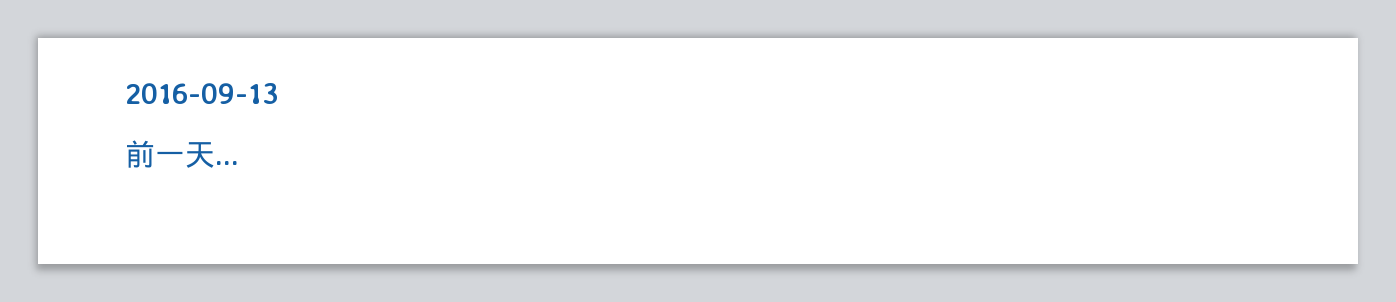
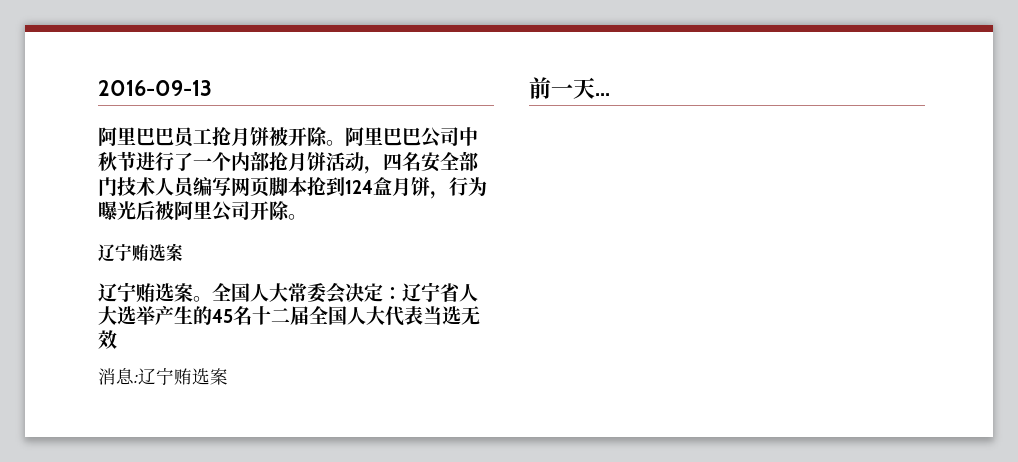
+ 阿里巴巴员工抢月饼被开除。阿里巴巴公司中秋节进行了一个内部抢月饼活动，四名安全部门技术人员编写网页脚本抢到124盒月饼，行为曝光后被阿里公司开除。
+ 辽宁贿选案
+ 辽宁贿选案。全国人大常委会决定：辽宁省人大选举产生的45名十二届全国人大代表当选无效
+ 消息:辽宁贿选案

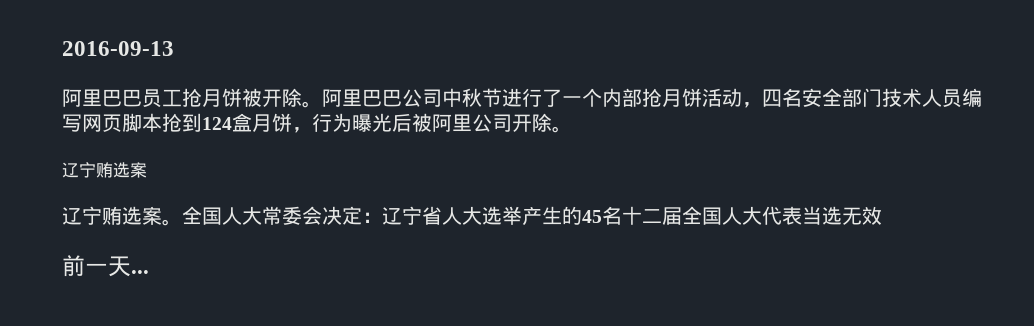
- 消息:辽宁贿选案

